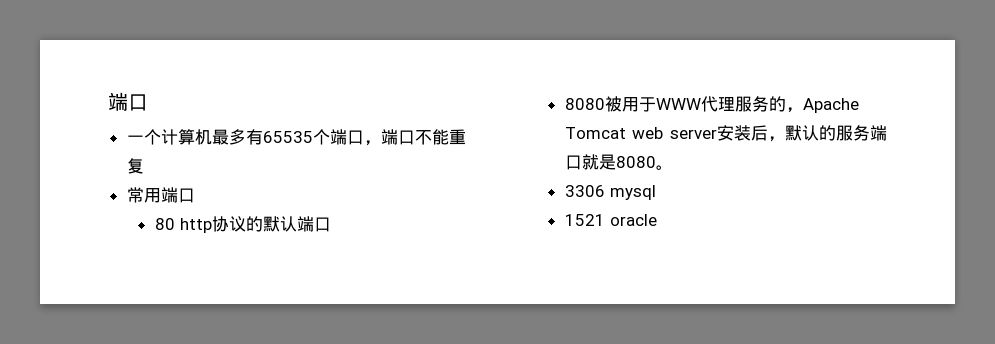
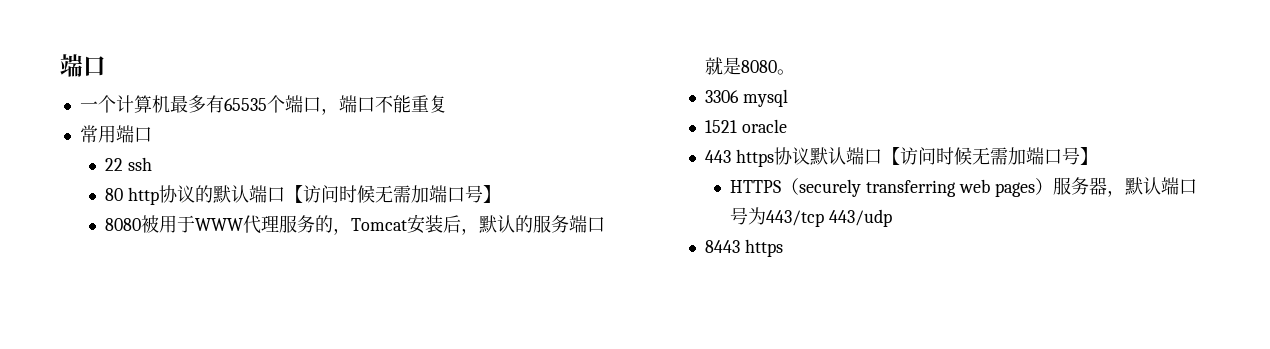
+ 22 ssh
- 80 http协议的默认端口
+ 80 http协议的默认端口【访问时候无需加端口号】
- 8080被用于WWW代理服务的，Apache Tomcat web server安装后，默认的服务端口就是8080。
+ 8080被用于WWW代理服务的，Tomcat安装后，默认的服务端口就是8080。
+ 443 https协议默认端口【访问时候无需加端口号】
+ HTTPS（securely transferring web pages）服务器，默认端口号为443/tcp 443/udp
+ 8443 https

